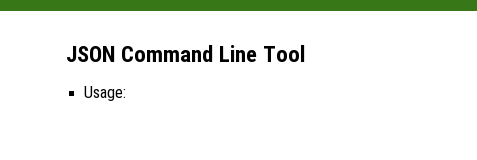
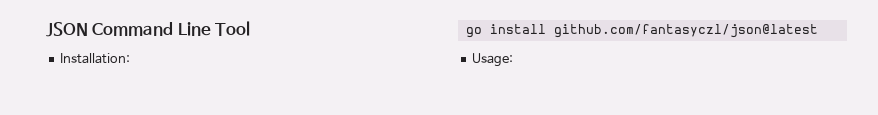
+ Installation:
+ go install github.com/fantasyczl/json@latest

